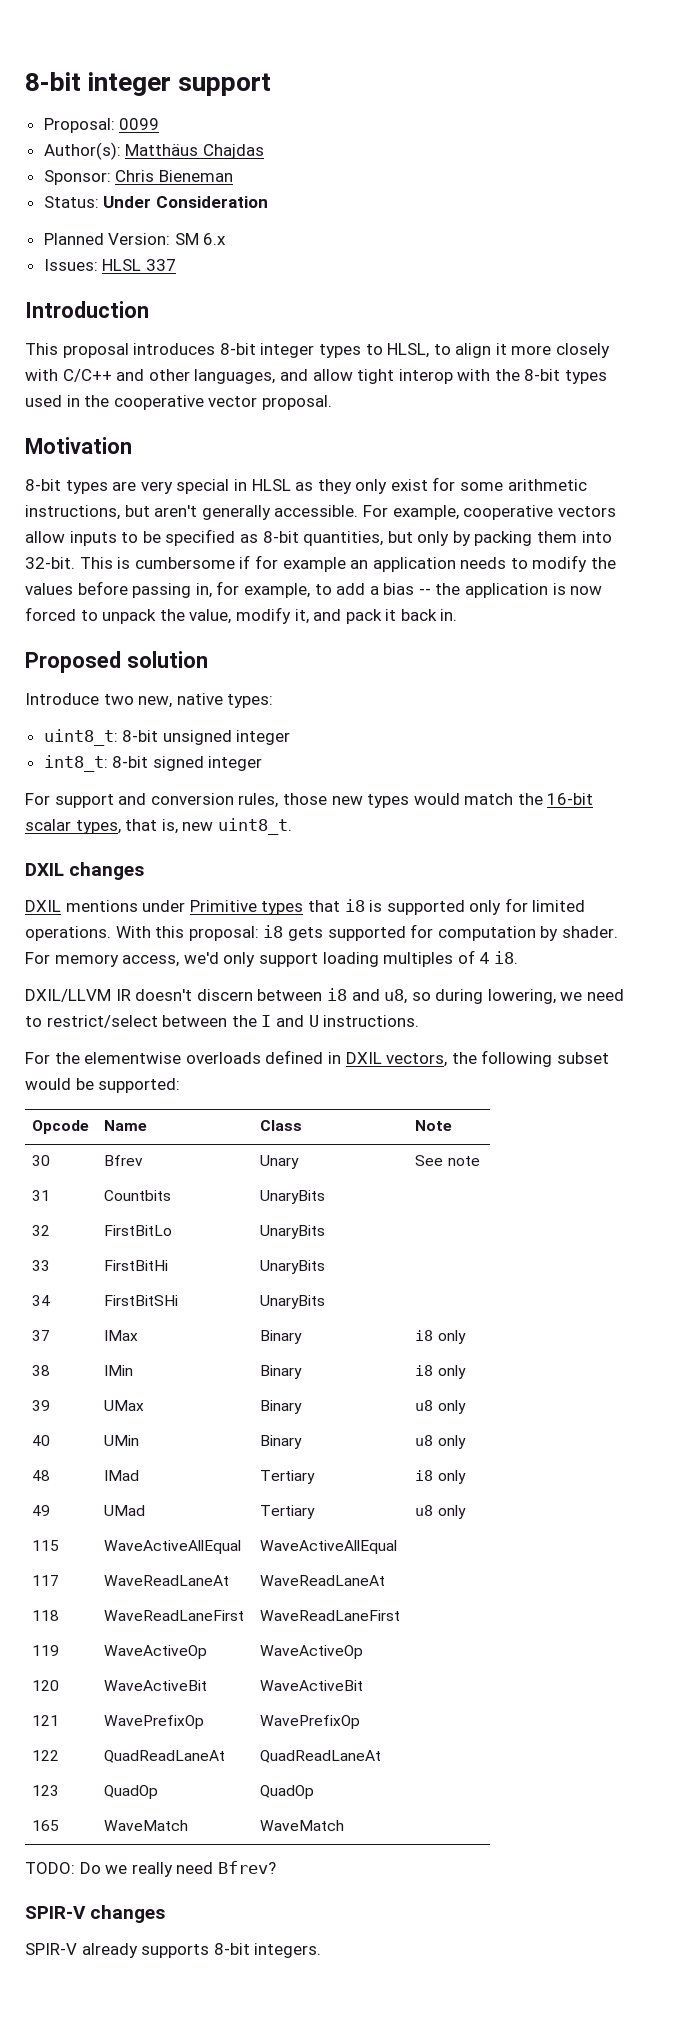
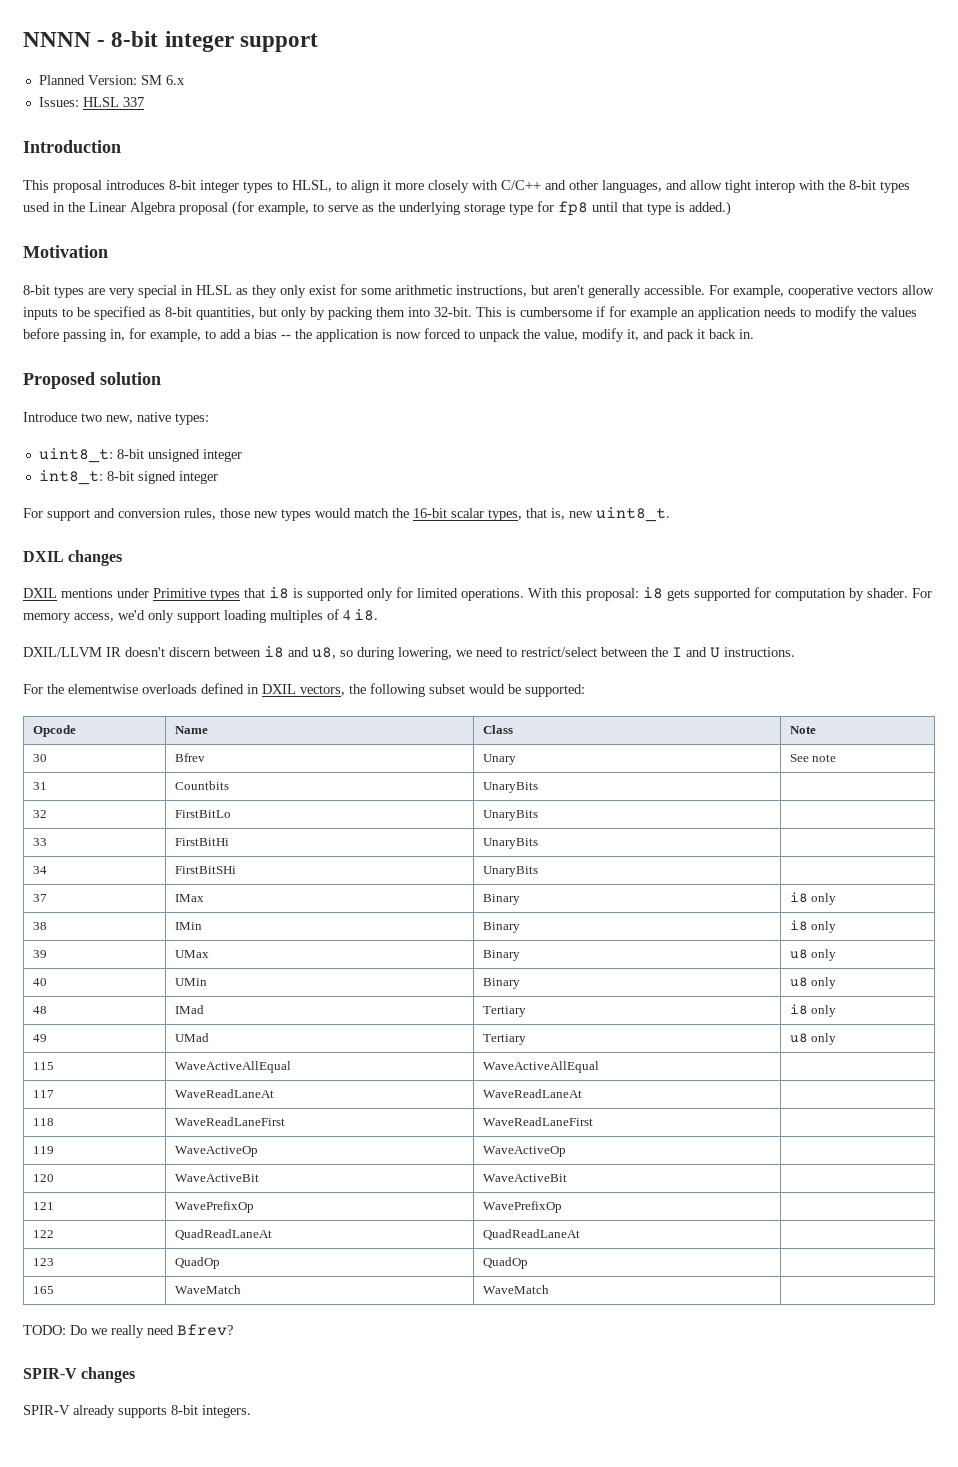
- 8-bit integer support
+ NNNN - 8-bit integer support
- Proposal: 0099
- Author(s): Matthäus Chajdas
- Sponsor: Chris Bieneman
- Status: Under Consideration
- This proposal introduces 8-bit integer types to HLSL, to align it more closely with C/C++ and other languages, and allow tight interop with the 8-bit types used in the cooperative vector proposal.
+ This proposal introduces 8-bit integer types to HLSL, to align it more closely with C/C++ and other languages, and allow tight interop with the 8-bit types used in the Linear Algebra proposal (for example, to serve as the underlying storage type for fp8 until that type is added.)

